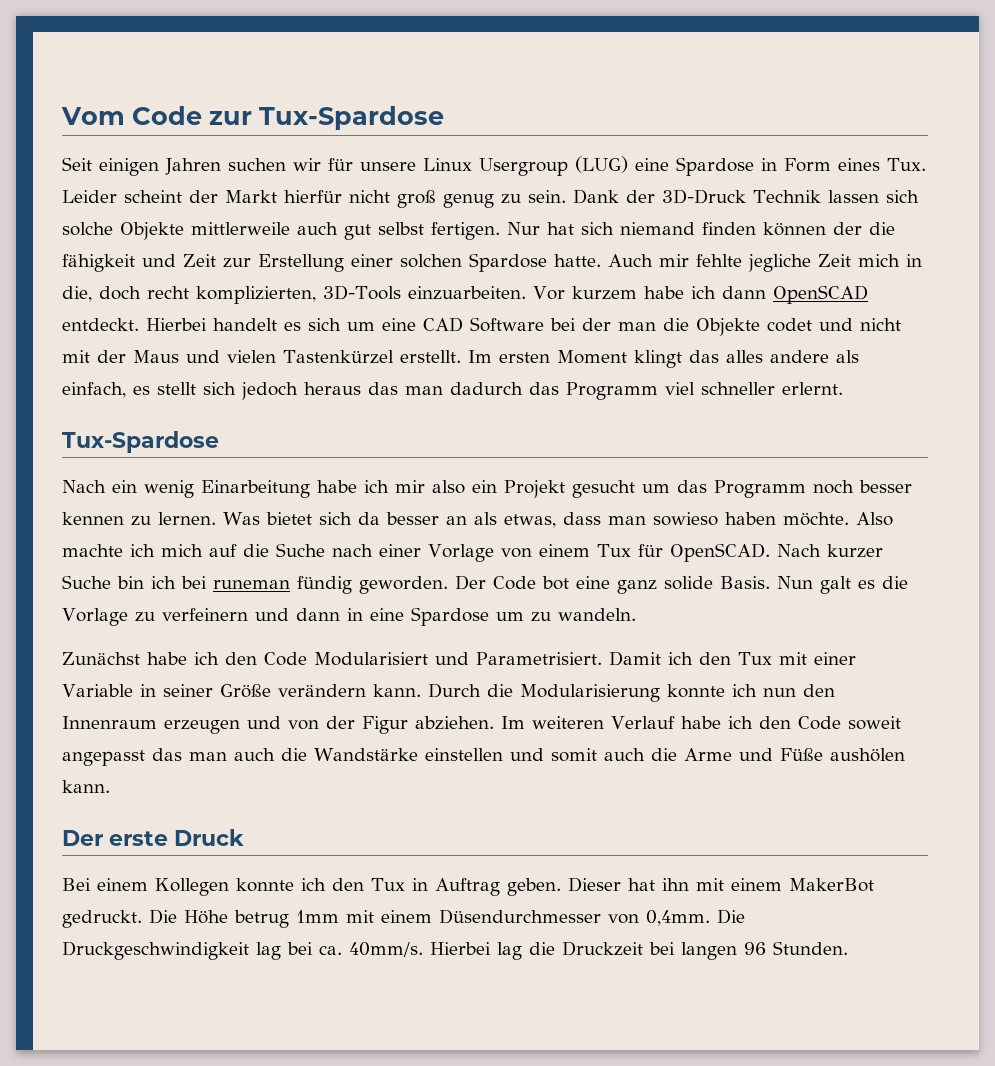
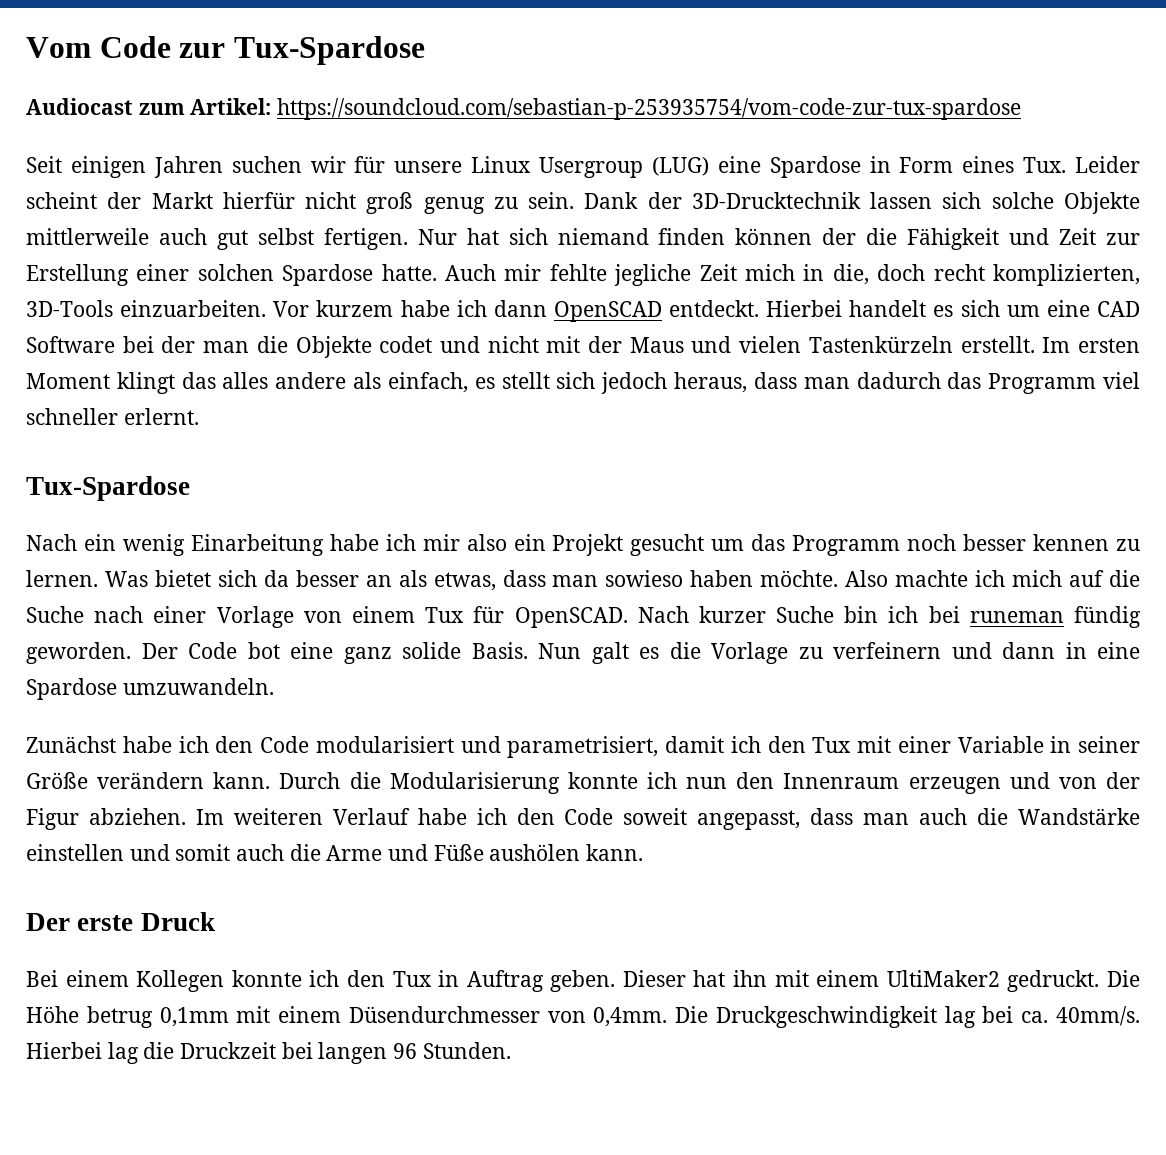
+ Audiocast zum Artikel: https://soundcloud.com/sebastian-p-253935754/vom-code-zur-tux-spardose
- Dank der 3D-Druck Technik lassen sich solche Objekte mittlerweile auch gut selbst fertigen.
+ Dank der 3D-Drucktechnik lassen sich solche Objekte mittlerweile auch gut selbst fertigen.
- Nur hat sich niemand finden können der die fähigkeit und Zeit zur Erstellung einer solchen Spardose hatte.
+ Nur hat sich niemand finden können der die Fähigkeit und Zeit zur Erstellung einer solchen Spardose hatte.
- Hierbei handelt es sich um eine CAD Software bei der man die Objekte codet und nicht mit der Maus und vielen Tastenkürzel erstellt.
+ Hierbei handelt es sich um eine CAD Software bei der man die Objekte codet und nicht mit der Maus und vielen Tastenkürzeln erstellt.
- Im ersten Moment klingt das alles andere als einfach, es stellt sich jedoch heraus das man dadurch das Programm viel schneller erlernt.
+ Im ersten Moment klingt das alles andere als einfach, es stellt sich jedoch heraus, dass man dadurch das Programm viel schneller erlernt.
- Nun galt es die Vorlage zu verfeinern und dann in eine Spardose um zu wandeln.
+ Nun galt es die Vorlage zu verfeinern und dann in eine Spardose umzuwandeln.
- Zunächst habe ich den Code Modularisiert und Parametrisiert. Damit ich den Tux mit einer Variable in seiner Größe verändern kann.
+ Zunächst habe ich den Code modularisiert und parametrisiert, damit ich den Tux mit einer Variable in seiner Größe verändern kann.
- Im weiteren Verlauf habe ich den Code soweit angepasst das man auch die Wandstärke einstellen und somit auch die Arme und Füße aushölen kann.
+ Im weiteren Verlauf habe ich den Code soweit angepasst, dass man auch die Wandstärke einstellen und somit auch die Arme und Füße aushölen kann.
- Dieser hat ihn mit einem MakerBot gedruckt.
+ Dieser hat ihn mit einem UltiMaker2 gedruckt.
- Die Höhe betrug 1mm mit einem Düsendurchmesser von 0,4mm.
+ Die Höhe betrug 0,1mm mit einem Düsendurchmesser von 0,4mm.

